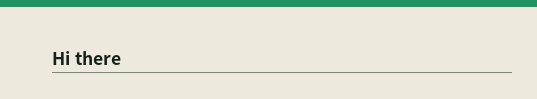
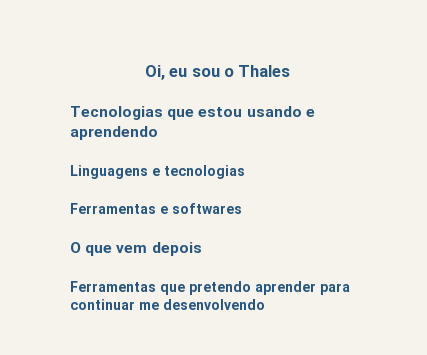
- Hi there
+ Oi, eu sou o Thales
+ Tecnologias que estou usando e aprendendo
+ Linguagens e tecnologias
+ Ferramentas e softwares
+ O que vem depois
+ Ferramentas que pretendo aprender para continuar me desenvolvendo

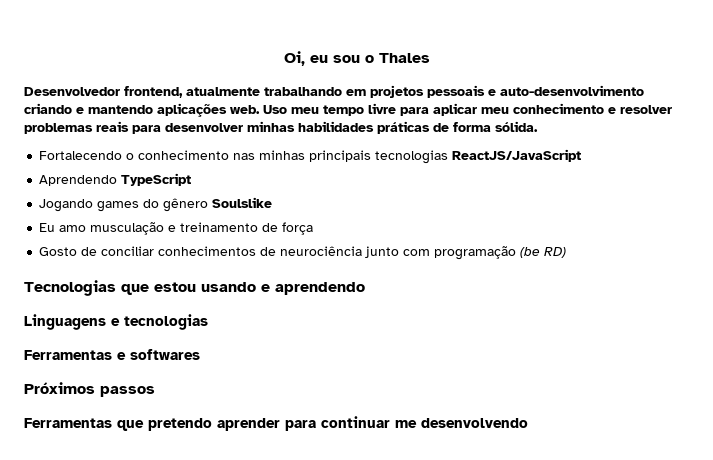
+ Desenvolvedor frontend, atualmente trabalhando em projetos pessoais e auto-desenvolvimento criando e mantendo aplicações web. Uso meu tempo livre para aplicar meu conhecimento e resolver problemas reais para desenvolver minhas habilidades práticas de forma sólida.
+ Fortalecendo o conhecimento nas minhas principais tecnologias ReactJS/JavaScript
+ Aprendendo TypeScript
+ Jogando games do gênero Soulslike
+ Eu amo musculação e treinamento de força
+ Gosto de conciliar conhecimentos de neurociência junto com programação (be RD)
- O que vem depois
+ Próximos passos

